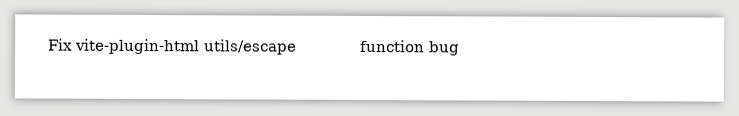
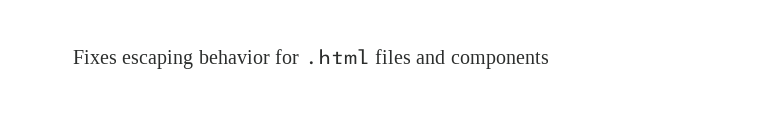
- Fix vite-plugin-html utils/escape function bug
+ Fixes escaping behavior for .html files and components

